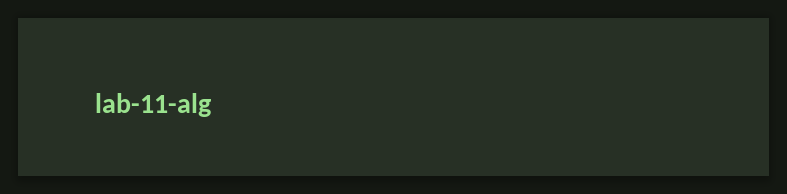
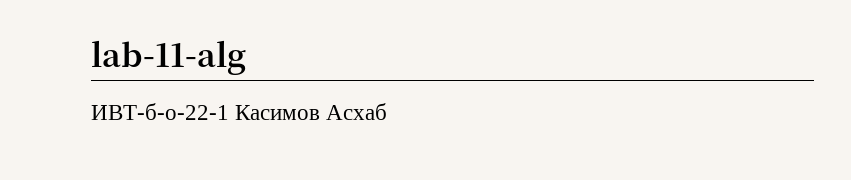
+ ИВТ-б-о-22-1 Касимов Асхаб

